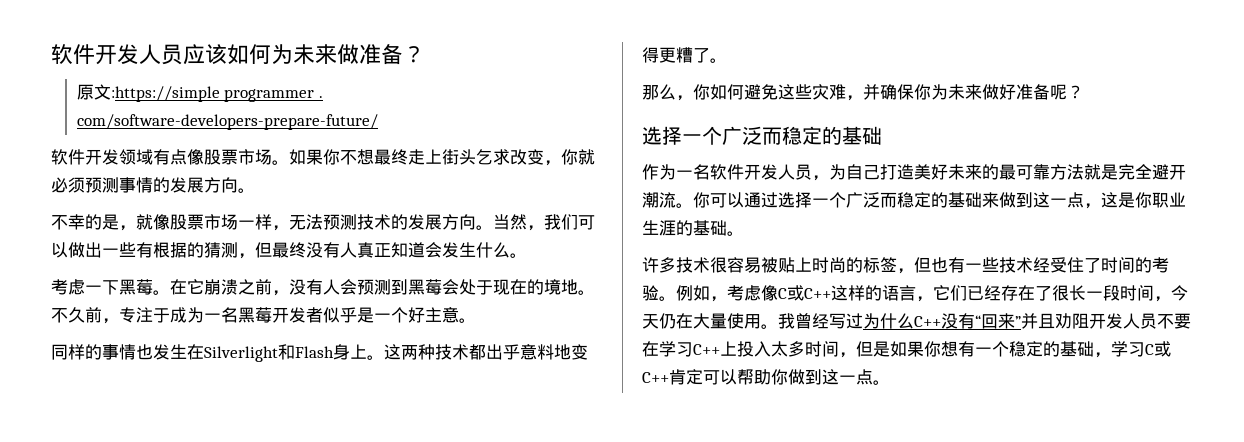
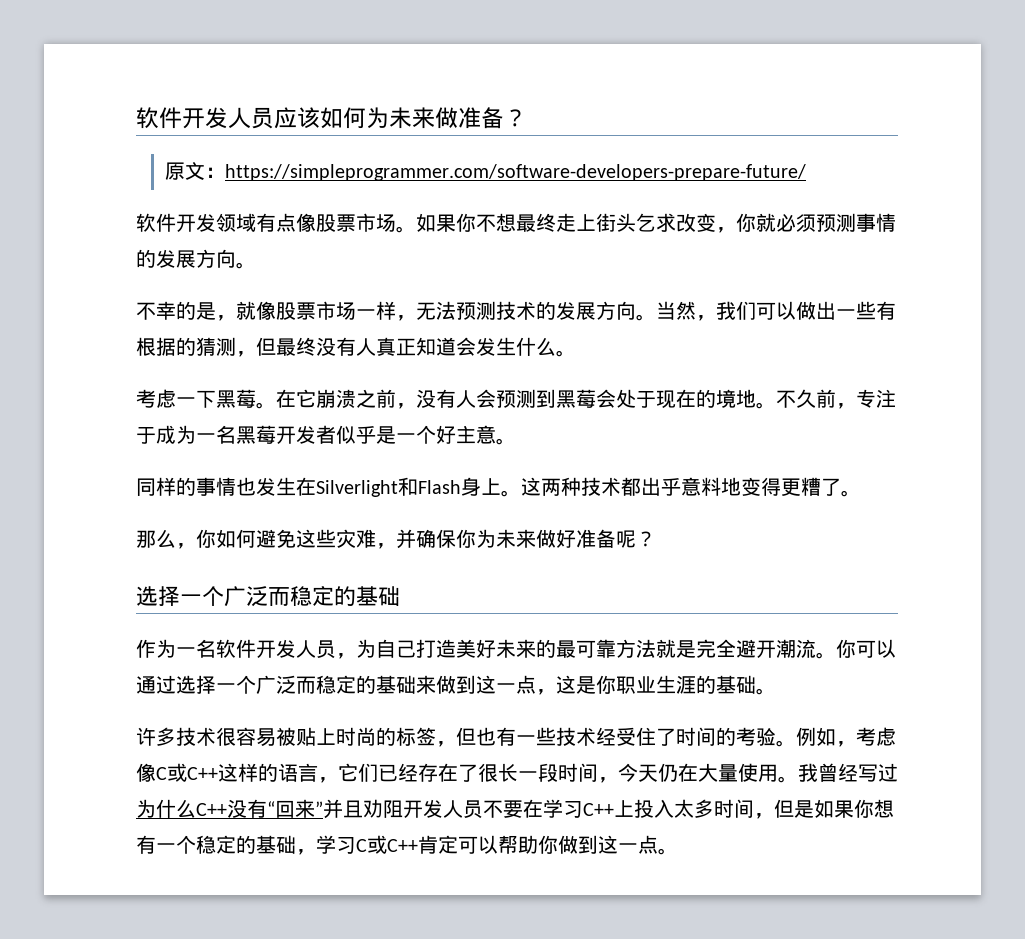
- 原文:https://simple programmer . com/software-developers-prepare-future/
+ 原文：https://simpleprogrammer.com/software-developers-prepare-future/

